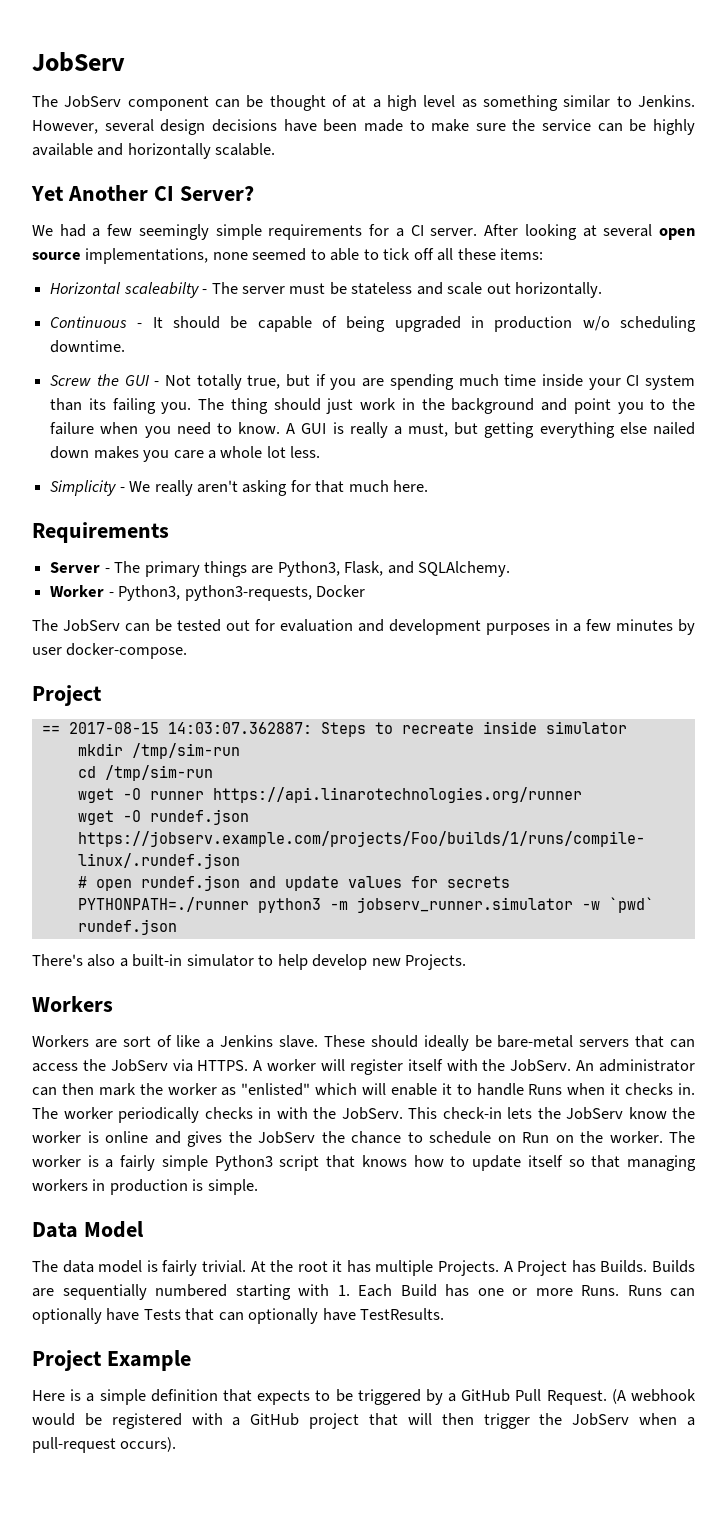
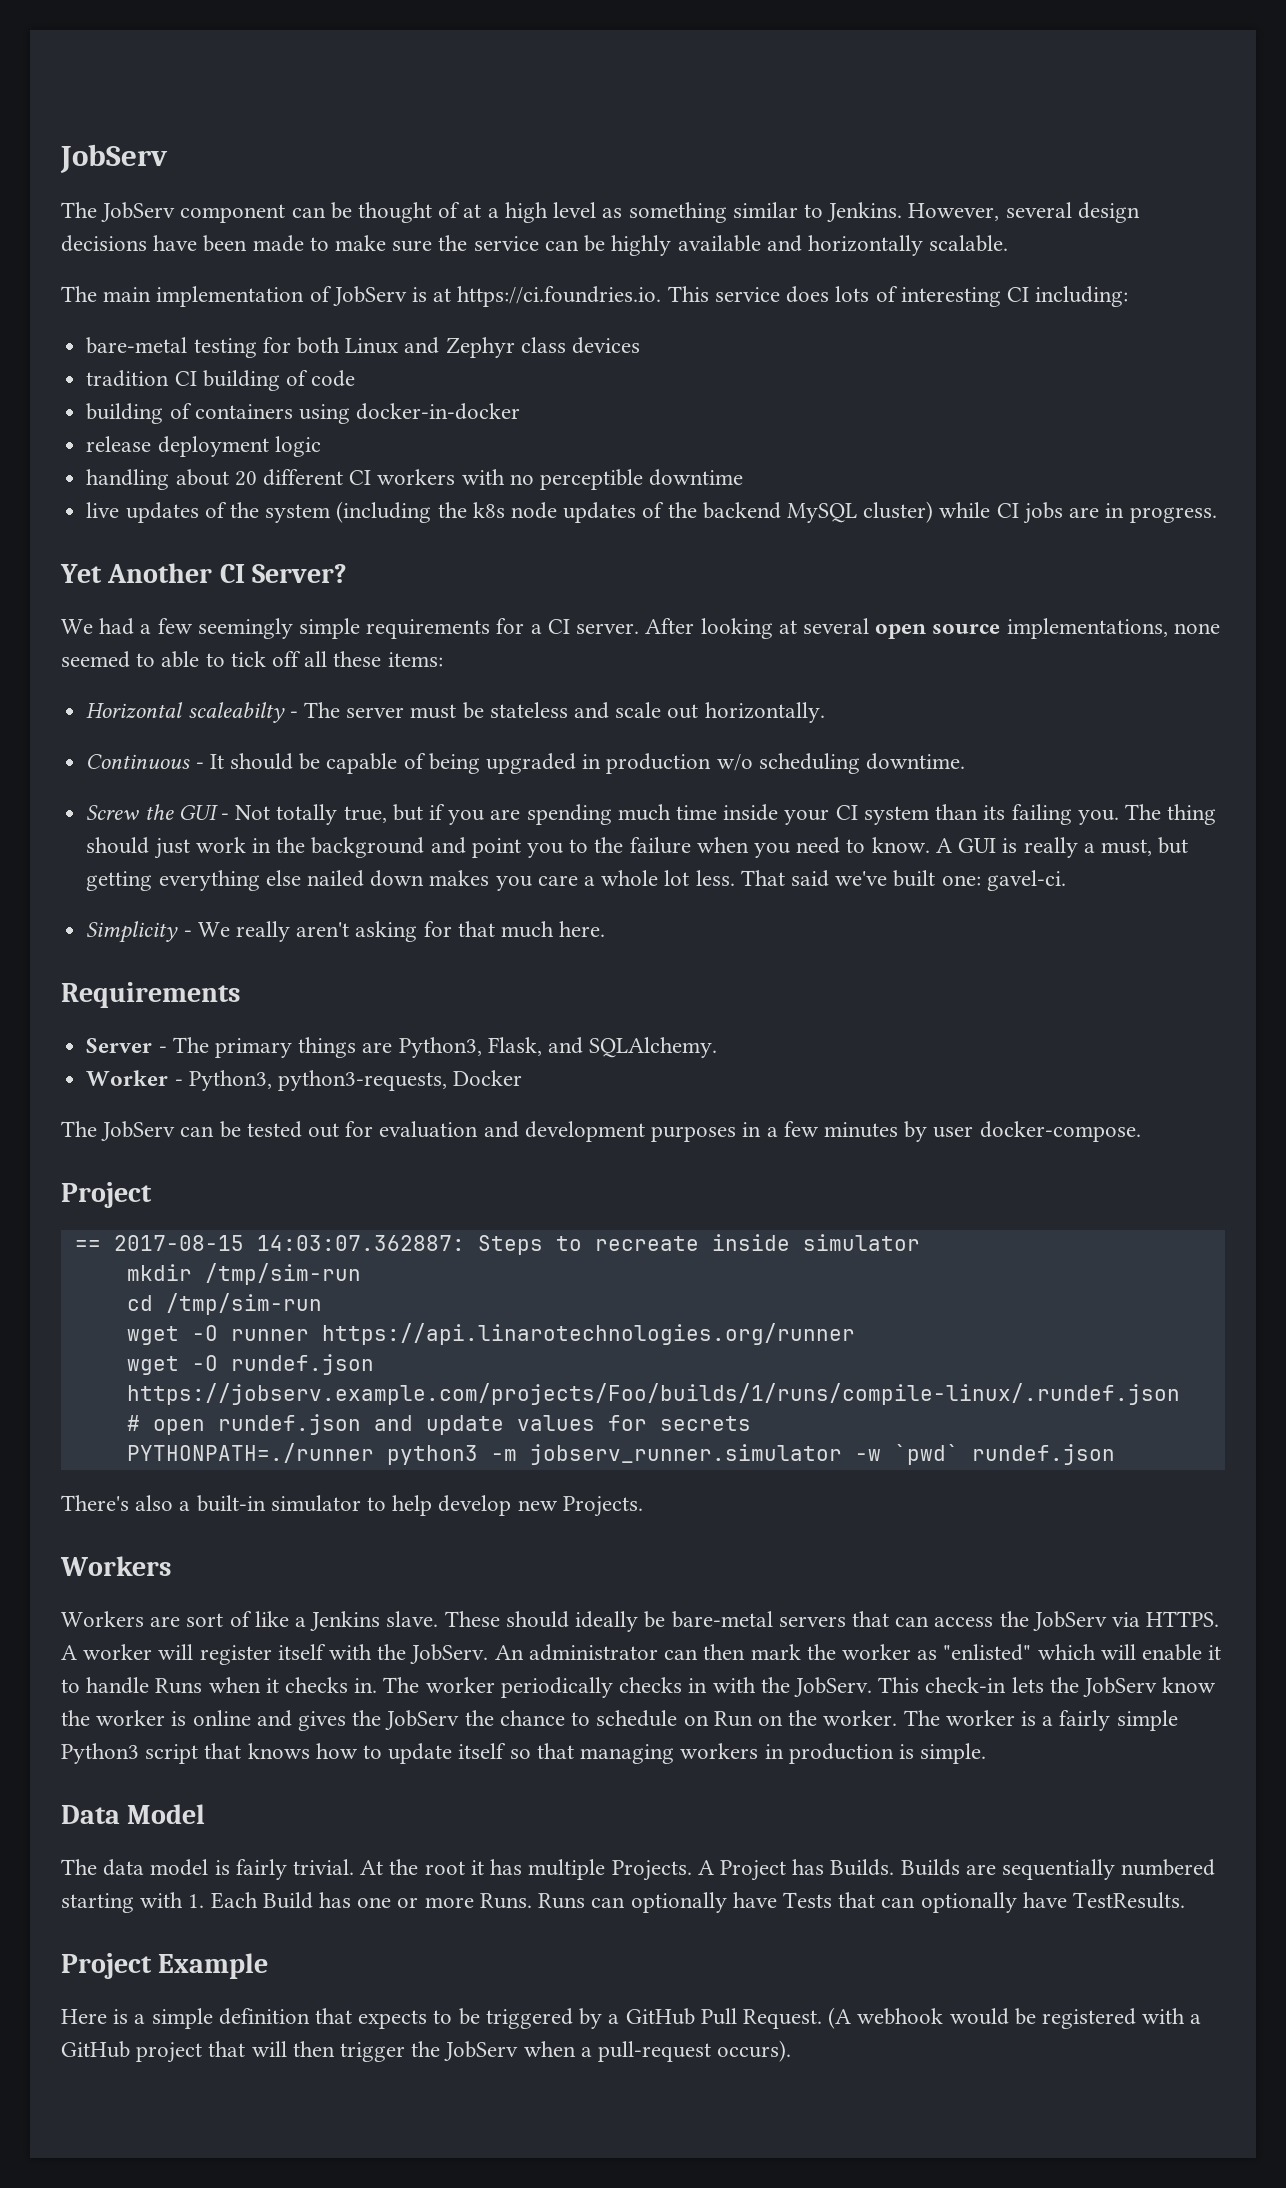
+ The main implementation of JobServ is at https://ci.foundries.io. This service does lots of interesting CI including:
+ bare-metal testing for both Linux and Zephyr class devices
+ tradition CI building of code
+ building of containers using docker-in-docker
+ release deployment logic
+ handling about 20 different CI workers with no perceptible downtime
+ live updates of the system (including the k8s node updates of the backend MySQL cluster) while CI jobs are in progress.
+ That said we've built one: gavel-ci.

